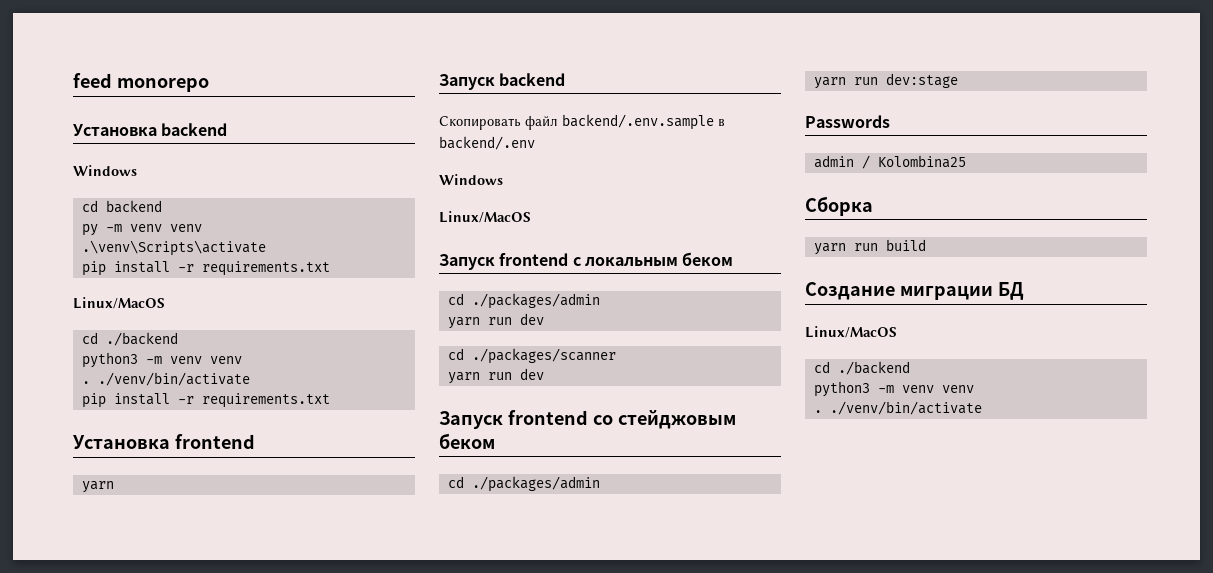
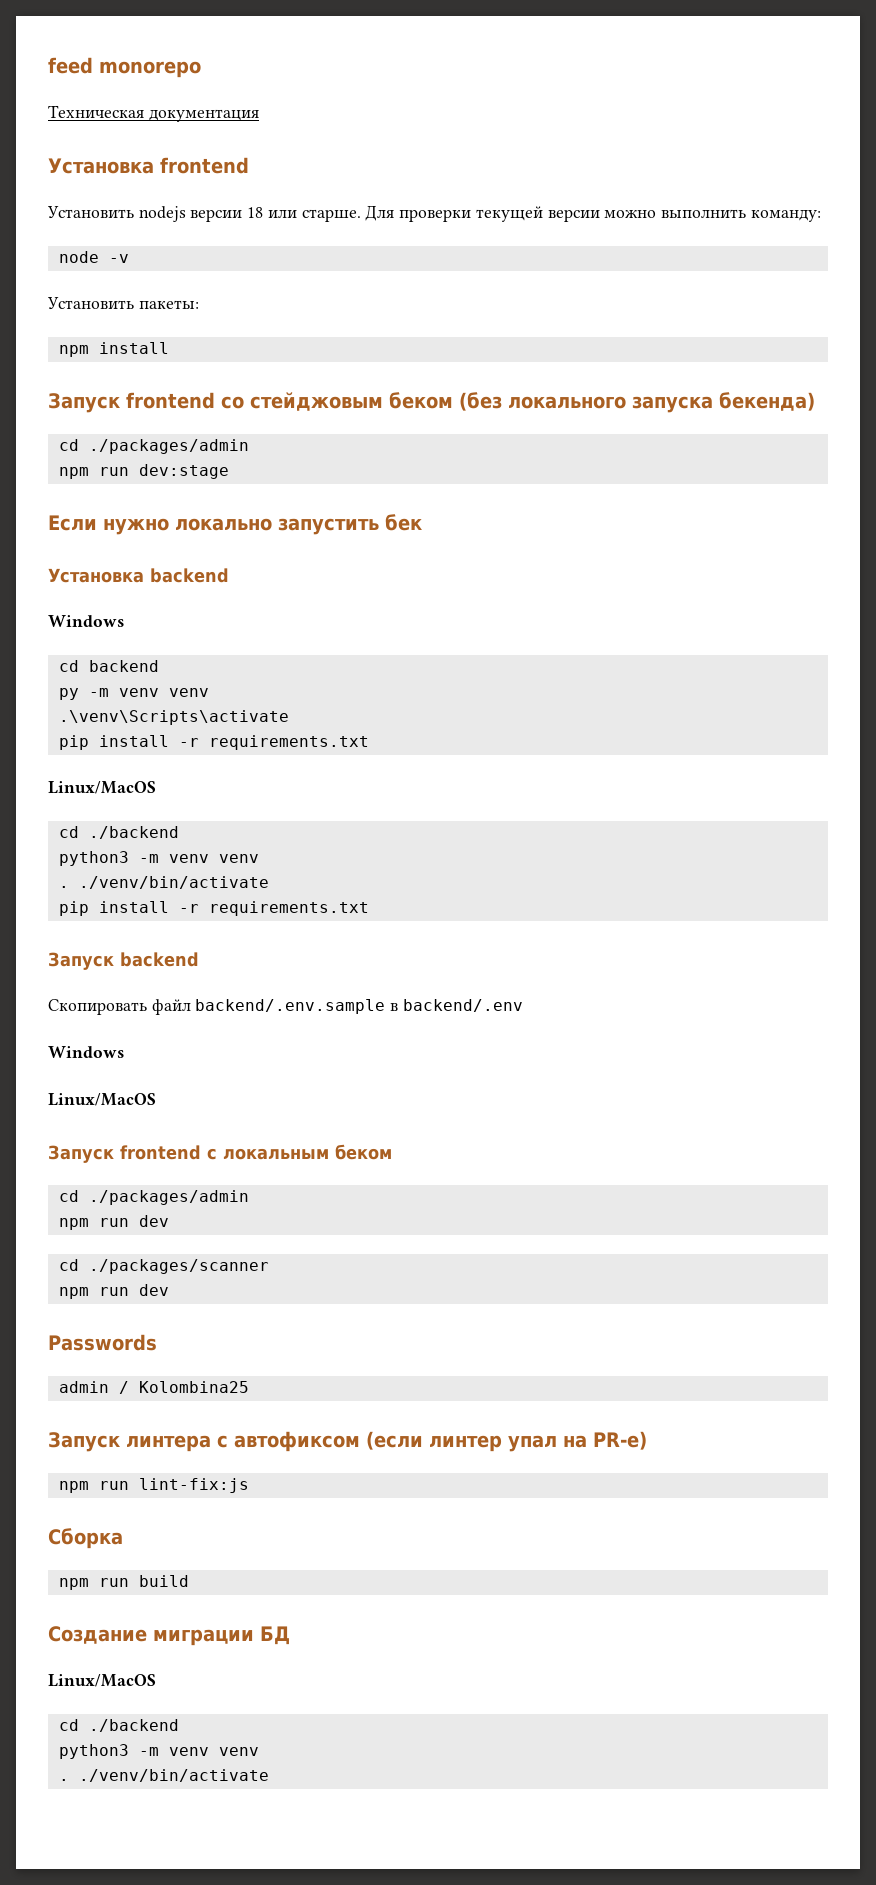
+ Техническая документация
+ Установка frontend
+ Установить nodejs версии 18 или старше. Для проверки текущей версии можно выполнить команду:
+ node -v
+ Установить пакеты:
+ npm install
+ Запуск frontend со стейджовым беком (без локального запуска бекенда)
+ cd ./packages/admin
+ npm run dev:stage
+ Если нужно локально запустить бек
- Установка frontend
- yarn
  Запуск frontend с локальным беком
  cd ./packages/admin
- yarn run dev
+ npm run dev
  cd ./packages/scanner
- yarn run dev
- Запуск frontend со стейджовым беком
- cd ./packages/admin
- yarn run dev:stage
+ npm run dev
  Passwords
  admin / Kolombina25
+ Запуск линтера с автофиксом (если линтер упал на PR-е)
+ npm run lint-fix:js
- yarn run build
+ npm run build

